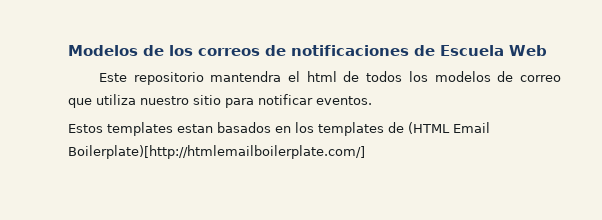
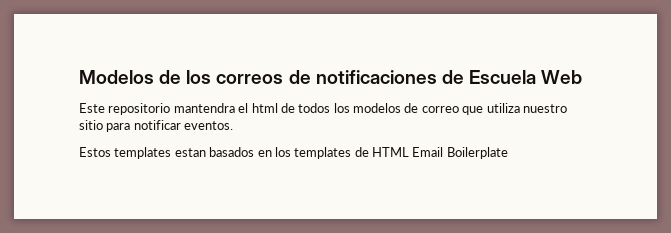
- Estos templates estan basados en los templates de (HTML Email Boilerplate)[http://htmlemailboilerplate.com/]
+ Estos templates estan basados en los templates de HTML Email Boilerplate

